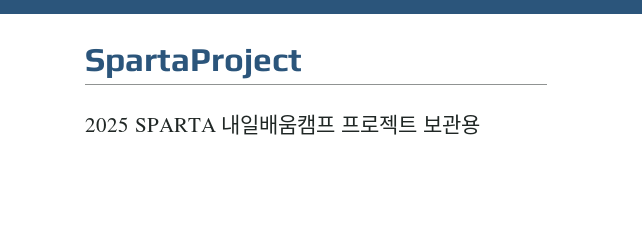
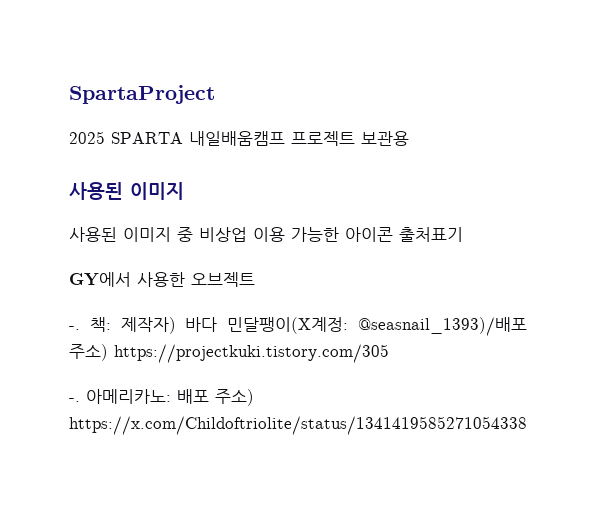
  2025 SPARTA 내일배움캠프 프로젝트 보관용
+ 사용된 이미지
+ 사용된 이미지 중 비상업 이용 가능한 아이콘 출처표기
+ GY에서 사용한 오브젝트
+ -. 책: 제작자) 바다 민달팽이(X계정: @seasnail_1393)/배포 주소) https://projectkuki.tistory.com/305
+ -. 아메리카노: 배포 주소) https://x.com/Childoftriolite/status/1341419585271054338

